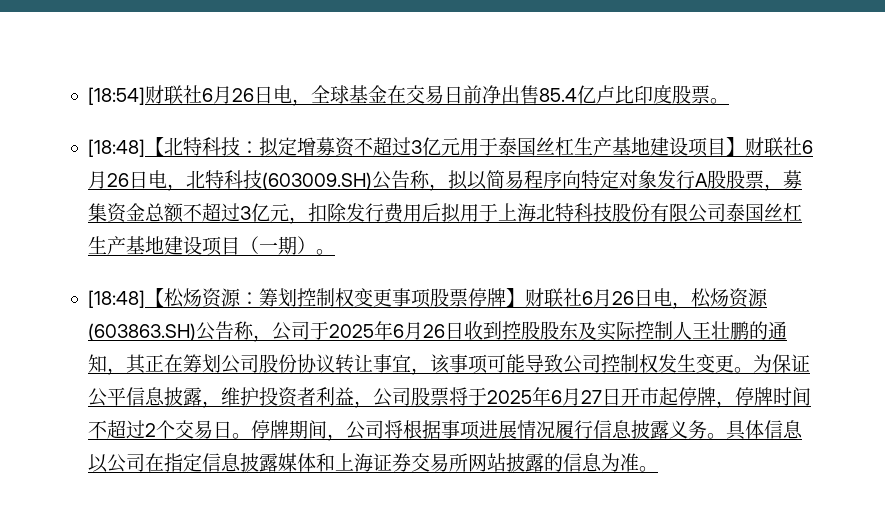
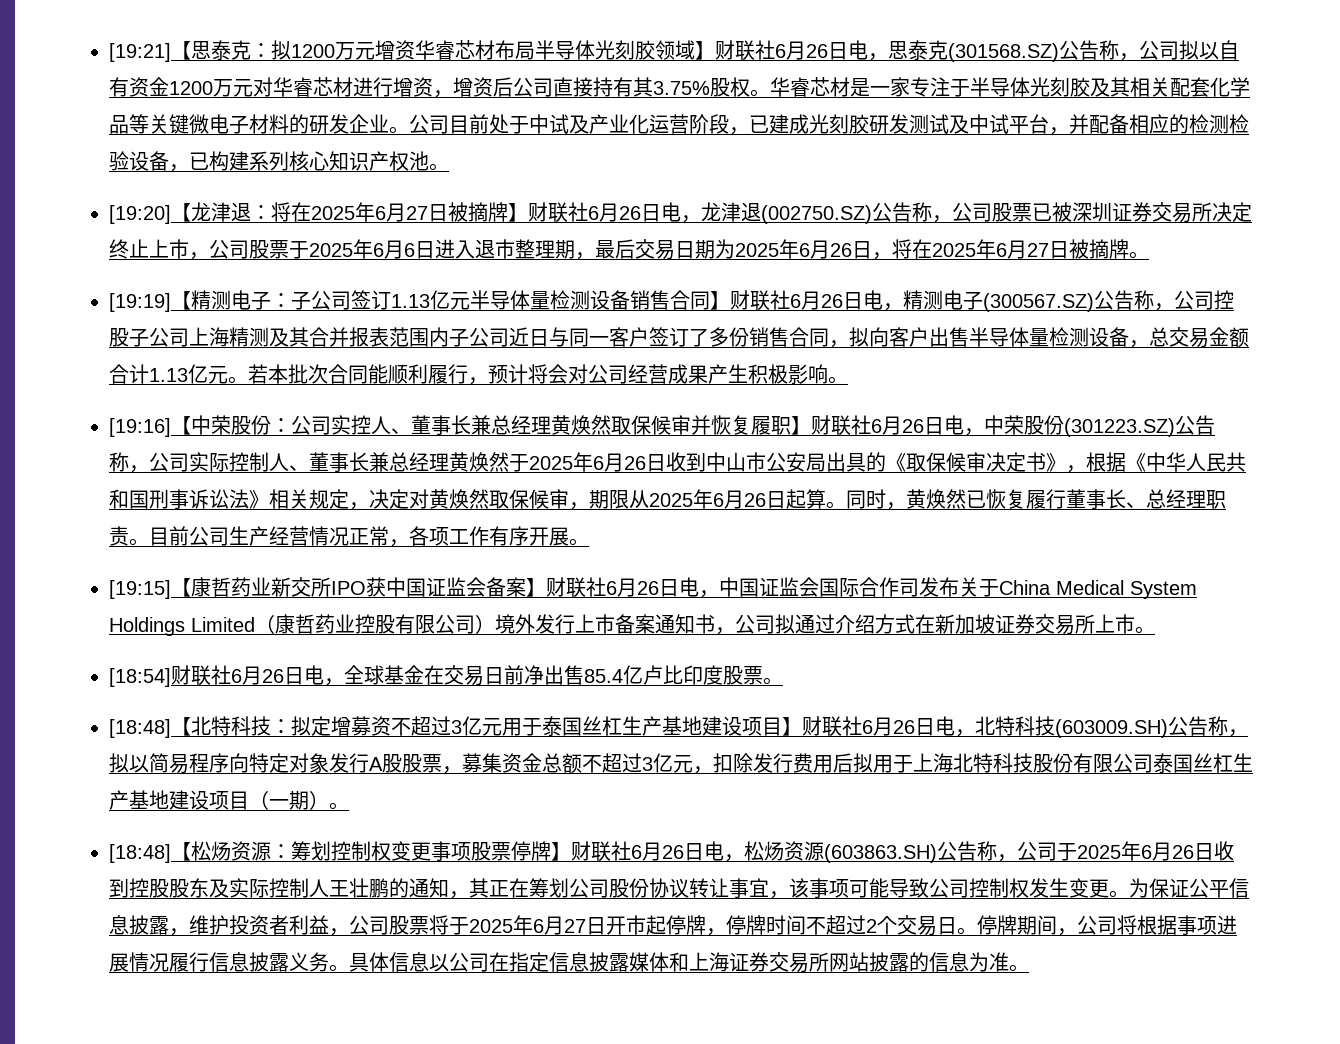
+ [19:21]【思泰克：拟1200万元增资华睿芯材布局半导体光刻胶领域】财联社6月26日电，思泰克(301568.SZ)公告称，公司拟以自有资金1200万元对华睿芯材进行增资，增资后公司直接持有其3.75%股权。华睿芯材是一家专注于半导体光刻胶及其相关配套化学品等关键微电子材料的研发企业。公司目前处于中试及产业化运营阶段，已建成光刻胶研发测试及中试平台，并配备相应的检测检验设备，已构建系列核心知识产权池。
+ [19:20]【龙津退：将在2025年6月27日被摘牌】财联社6月26日电，龙津退(002750.SZ)公告称，公司股票已被深圳证券交易所决定终止上市，公司股票于2025年6月6日进入退市整理期，最后交易日期为2025年6月26日，将在2025年6月27日被摘牌。
+ [19:19]【精测电子：子公司签订1.13亿元半导体量检测设备销售合同】财联社6月26日电，精测电子(300567.SZ)公告称，公司控股子公司上海精测及其合并报表范围内子公司近日与同一客户签订了多份销售合同，拟向客户出售半导体量检测设备，总交易金额合计1.13亿元。若本批次合同能顺利履行，预计将会对公司经营成果产生积极影响。
+ [19:16]【中荣股份：公司实控人、董事长兼总经理黄焕然取保候审并恢复履职】财联社6月26日电，中荣股份(301223.SZ)公告称，公司实际控制人、董事长兼总经理黄焕然于2025年6月26日收到中山市公安局出具的《取保候审决定书》，根据《中华人民共和国刑事诉讼法》相关规定，决定对黄焕然取保候审，期限从2025年6月26日起算。同时，黄焕然已恢复履行董事长、总经理职责。目前公司生产经营情况正常，各项工作有序开展。
+ [19:15]【康哲药业新交所IPO获中国证监会备案】财联社6月26日电，中国证监会国际合作司发布关于China Medical System Holdings Limited（康哲药业控股有限公司）境外发行上市备案通知书，公司拟通过介绍方式在新加坡证券交易所上市。

